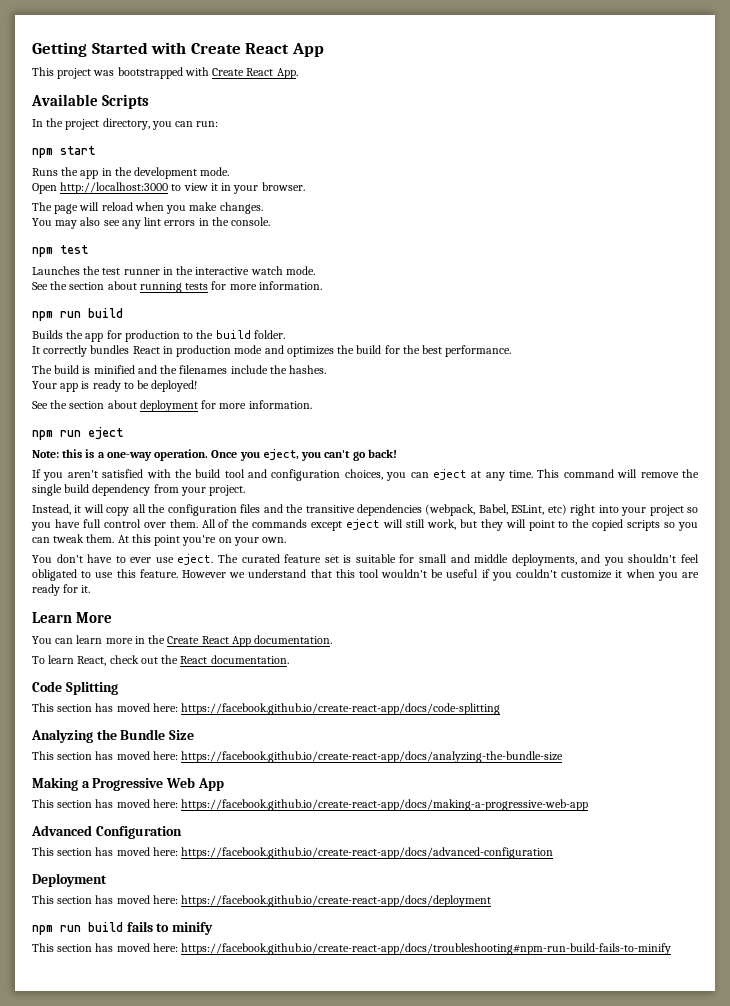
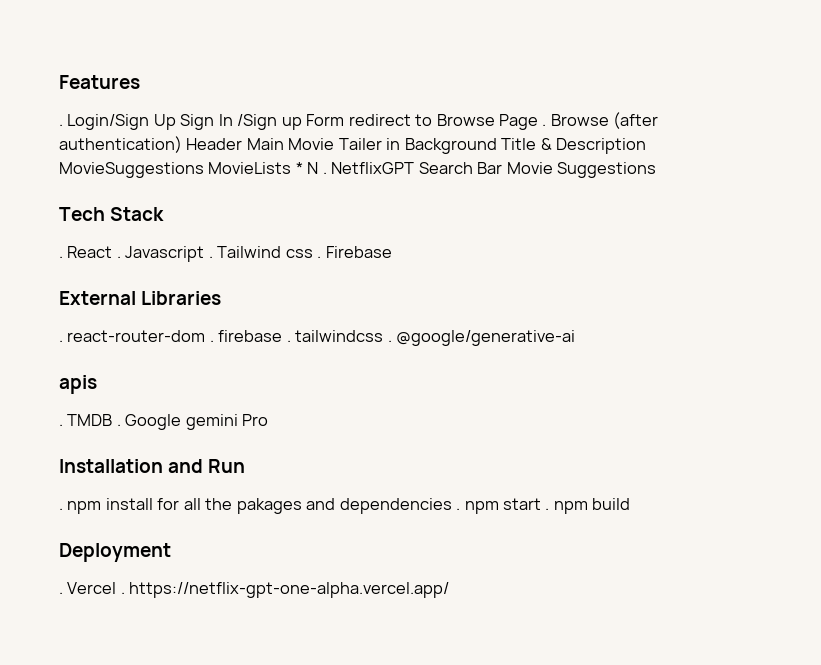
- Getting Started with Create React App
- This project was bootstrapped with Create React App.
- Available Scripts
- In the project directory, you can run:
- npm start
- Runs the app in the development mode.
- Open http://localhost:3000 to view it in your browser.
- The page will reload when you make changes.
- You may also see any lint errors in the console.
- npm test
- Launches the test runner in the interactive watch mode.
- See the section about running tests for more information.
- npm run build
- Builds the app for production to the build folder.
- It correctly bundles React in production mode and optimizes the build for the best performance.
- The build is minified and the filenames include the hashes.
- Your app is ready to be deployed!
- See the section about deployment for more information.
- npm run eject
- Note: this is a one-way operation. Once you eject, you can't go back!
- If you aren't satisfied with the build tool and configuration choices, you can eject at any time. This command will remove the single build dependency from your project.
- Instead, it will copy all the configuration files and the transitive dependencies (webpack, Babel, ESLint, etc) right into your project so you have full control over them. All of the commands except eject will still work, but they will point to the copied scripts so you can tweak them. At this point you're on your own.
- You don't have to ever use eject. The curated feature set is suitable for small and middle deployments, and you shouldn't feel obligated to use this feature. However we understand that this tool wouldn't be useful if you couldn't customize it when you are ready for it.
- Learn More
- You can learn more in the Create React App documentation.
- To learn React, check out the React documentation.
- Code Splitting
- This section has moved here: https://facebook.github.io/create-react-app/docs/code-splitting
- Analyzing the Bundle Size
- This section has moved here: https://facebook.github.io/create-react-app/docs/analyzing-the-bundle-size
- Making a Progressive Web App
- This section has moved here: https://facebook.github.io/create-react-app/docs/making-a-progressive-web-app
- Advanced Configuration
- This section has moved here: https://facebook.github.io/create-react-app/docs/advanced-configuration
+ Features
+ . Login/Sign Up Sign In /Sign up Form redirect to Browse Page . Browse (after authentication) Header Main Movie Tailer in Background Title & Description MovieSuggestions MovieLists * N . NetflixGPT Search Bar Movie Suggestions
+ Tech Stack
+ . React . Javascript . Tailwind css . Firebase
+ External Libraries
+ . react-router-dom . firebase . tailwindcss . @google/generative-ai
+ apis
+ . TMDB . Google gemini Pro
+ Installation and Run
+ . npm install for all the pakages and dependencies . npm start . npm build
  Deployment
- This section has moved here: https://facebook.github.io/create-react-app/docs/deployment
- npm run build fails to minify
- This section has moved here: https://facebook.github.io/create-react-app/docs/troubleshooting#npm-run-build-fails-to-minify
+ . Vercel . https://netflix-gpt-one-alpha.vercel.app/

